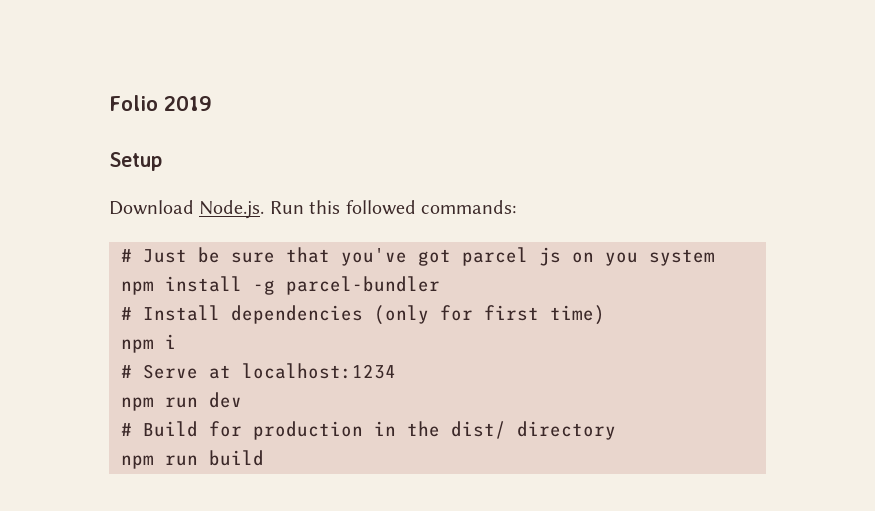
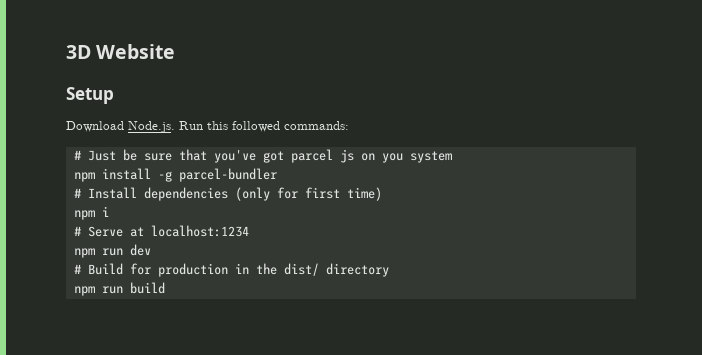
- Folio 2019
+ 3D Website

